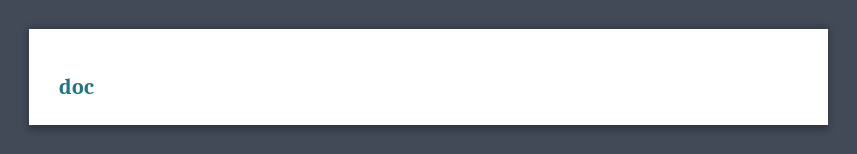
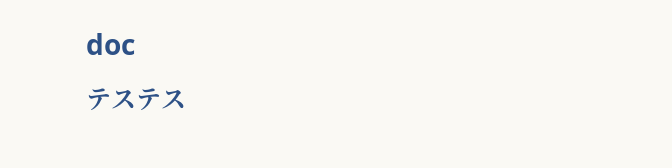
+ テステス

